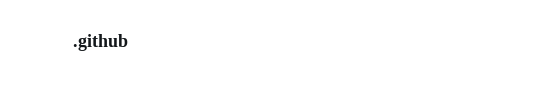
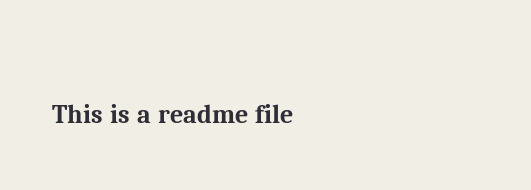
- .github
+ This is a readme file

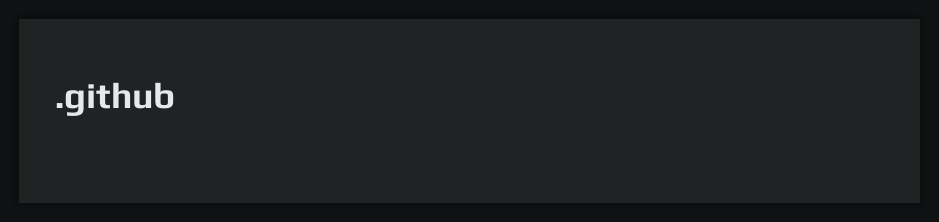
- This is a readme file
+ .github

